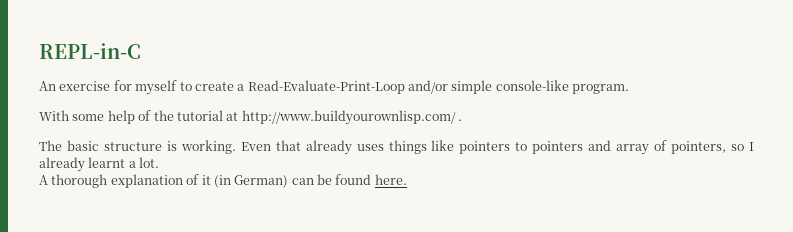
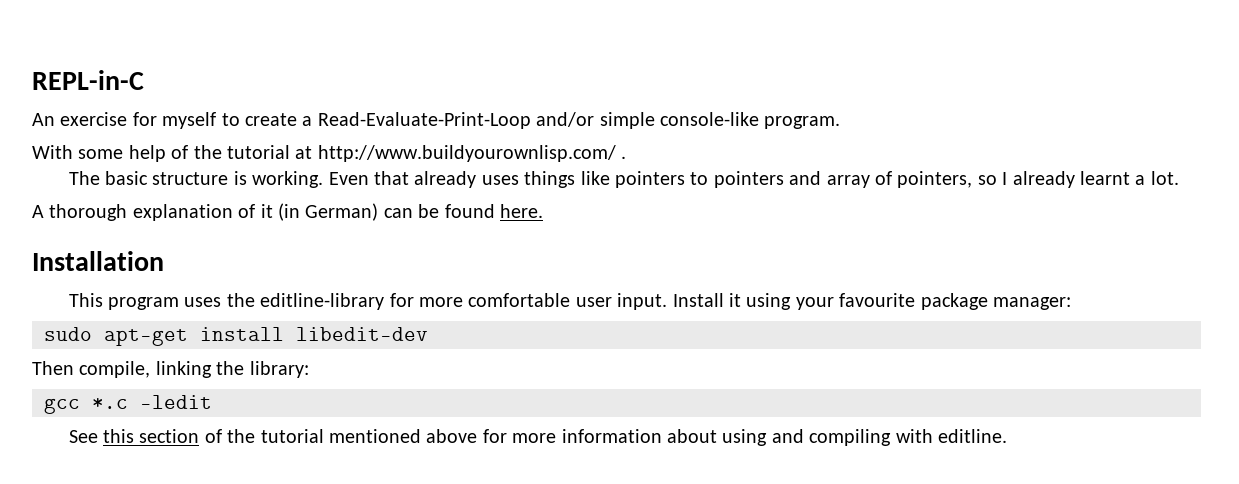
+ Installation
+ This program uses the editline-library for more comfortable user input. Install it using your favourite package manager:
+ sudo apt-get install libedit-dev
+ Then compile, linking the library:
+ gcc *.c -ledit
+ See this section of the tutorial mentioned above for more information about using and compiling with editline.

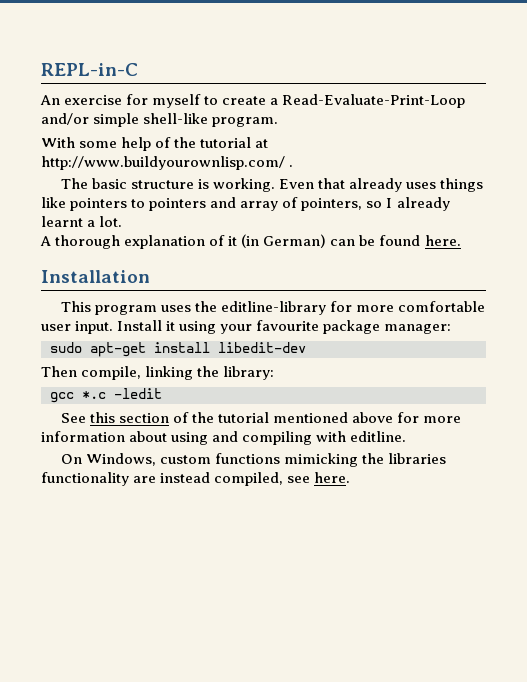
- An exercise for myself to create a Read-Evaluate-Print-Loop and/or simple console-like program.
+ An exercise for myself to create a Read-Evaluate-Print-Loop and/or simple shell-like program.
+ On Windows, custom functions mimicking the libraries functionality are instead compiled, see here.

